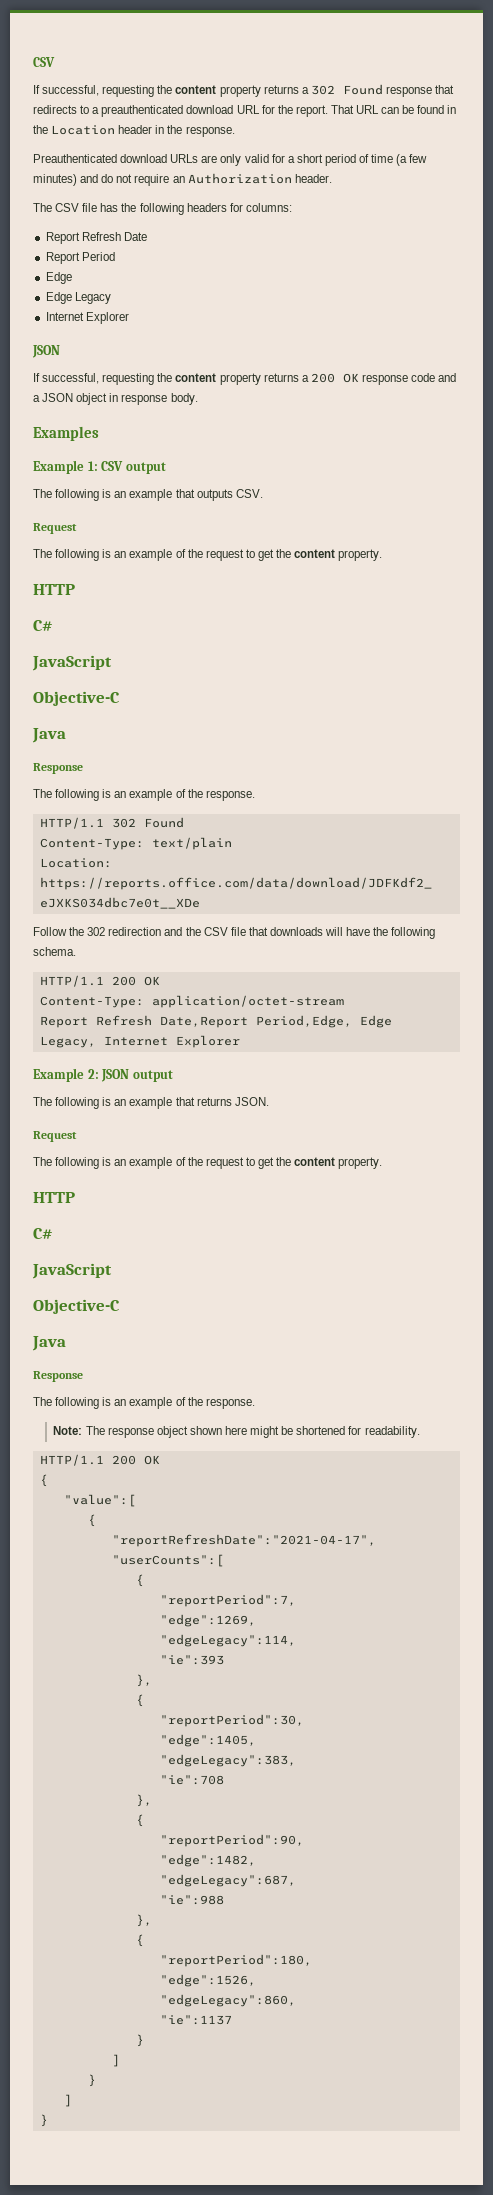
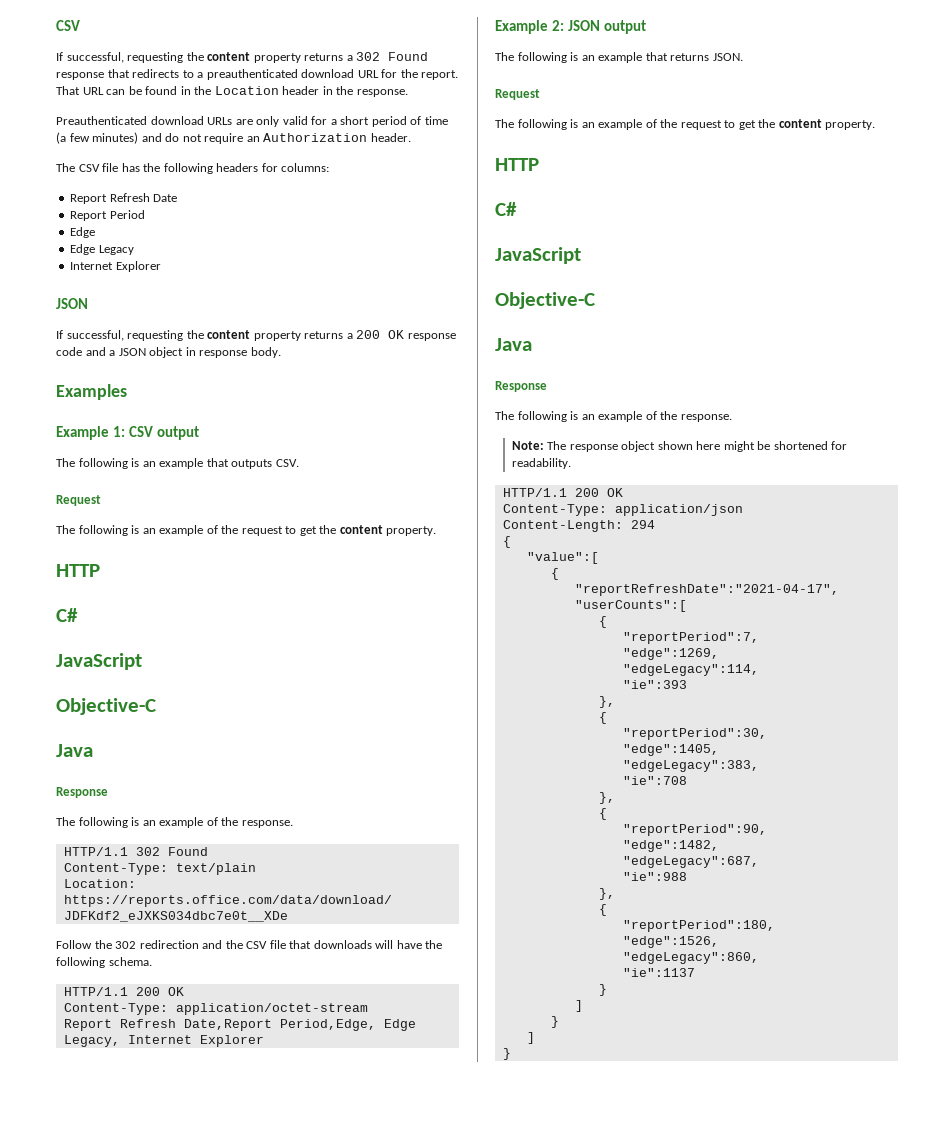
+ Content-Type: application/json
+ Content-Length: 294

